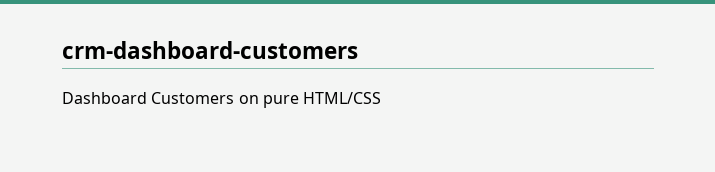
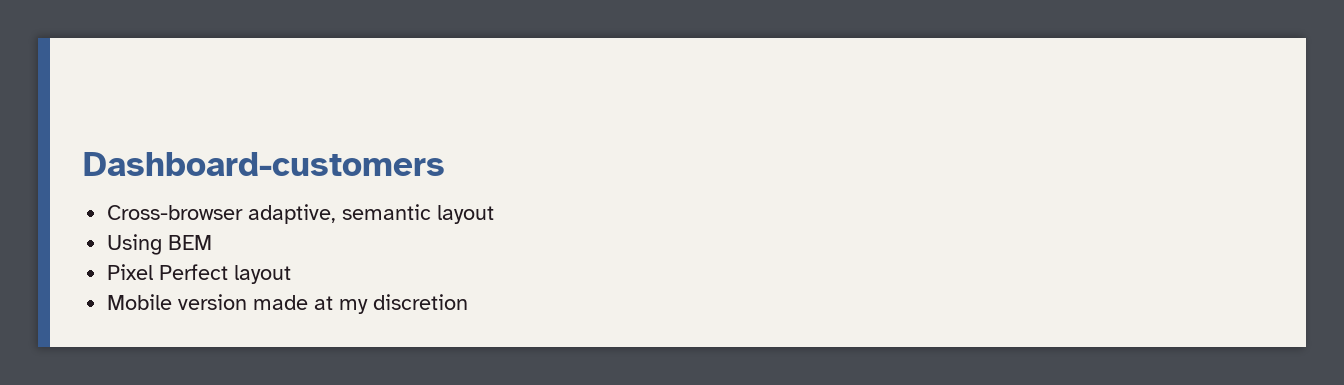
- crm-dashboard-customers
- Dashboard Customers on pure HTML/CSS
+ Dashboard-customers
+ Cross-browser adaptive, semantic layout
+ Using BEM
+ Pixel Perfect layout
+ Mobile version made at my discretion

